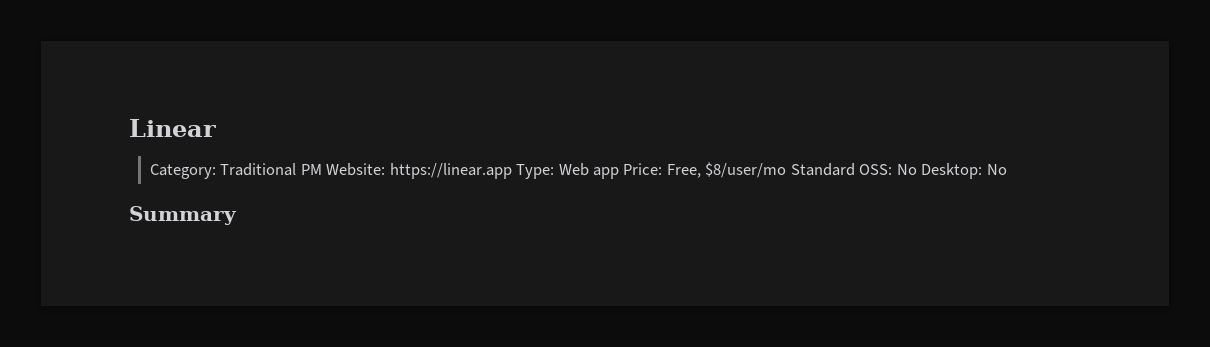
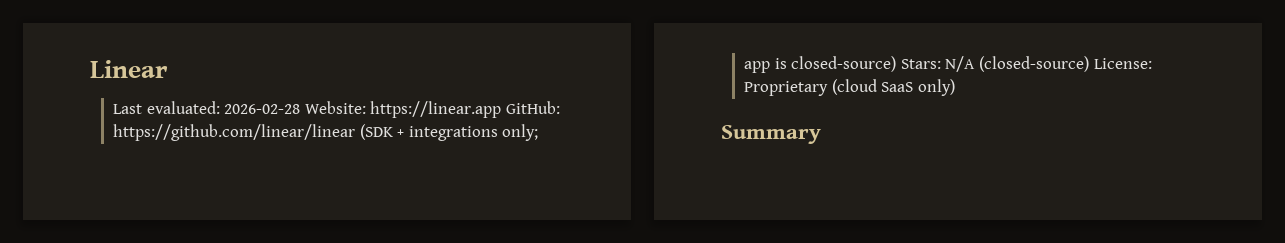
- Category: Traditional PM Website: https://linear.app Type: Web app Price: Free, $8/user/mo Standard OSS: No Desktop: No
+ Last evaluated: 2026-02-28 Website: https://linear.app GitHub: https://github.com/linear/linear (SDK + integrations only; app is closed-source) Stars: N/A (closed-source) License: Proprietary (cloud SaaS only)

